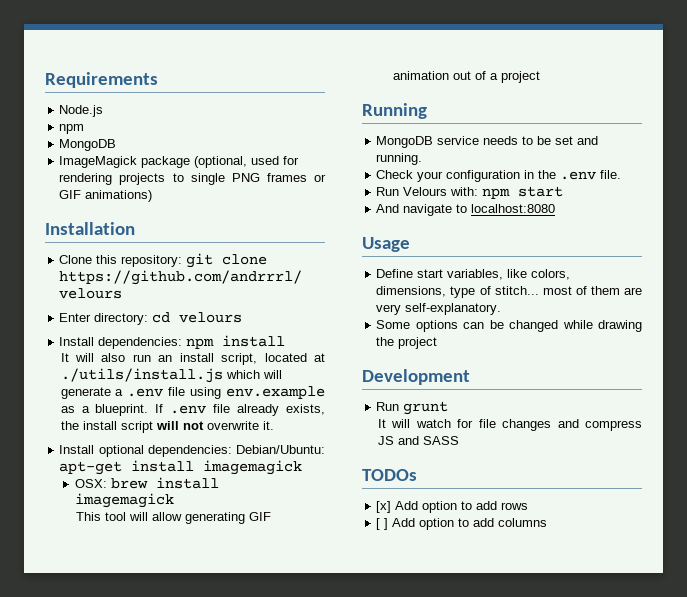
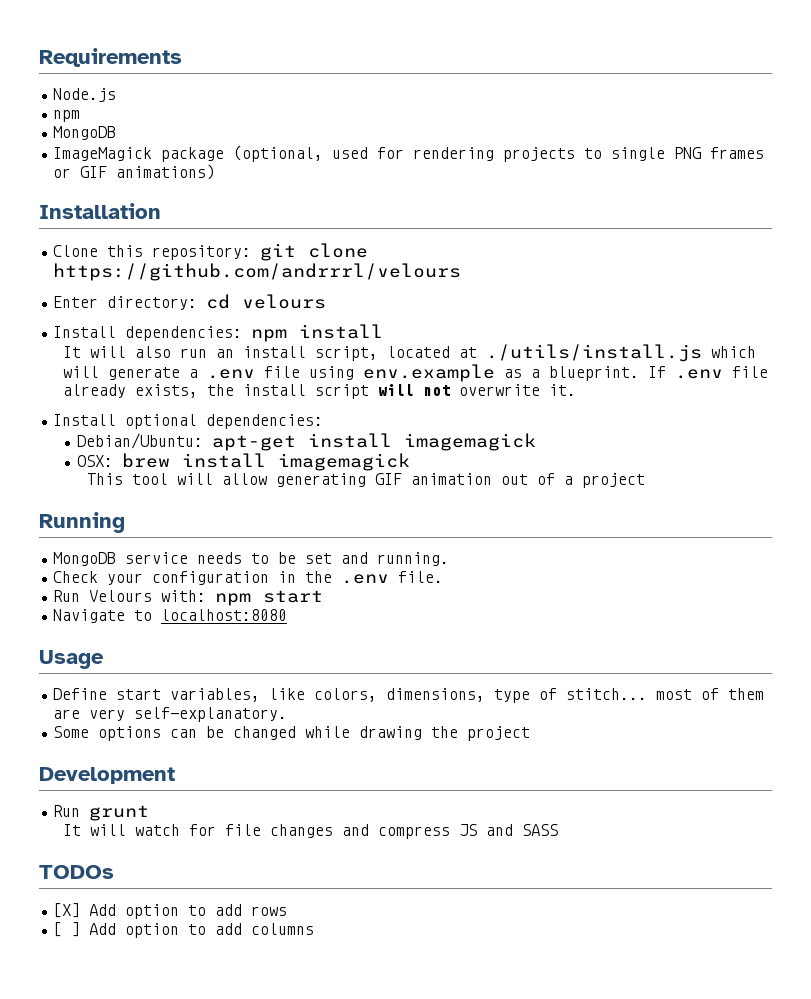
- Install optional dependencies: Debian/Ubuntu: apt-get install imagemagick
+ Install optional dependencies:
+ Debian/Ubuntu: apt-get install imagemagick
- And navigate to localhost:8080
+ Navigate to localhost:8080
- [x] Add option to add rows
+ [X] Add option to add rows

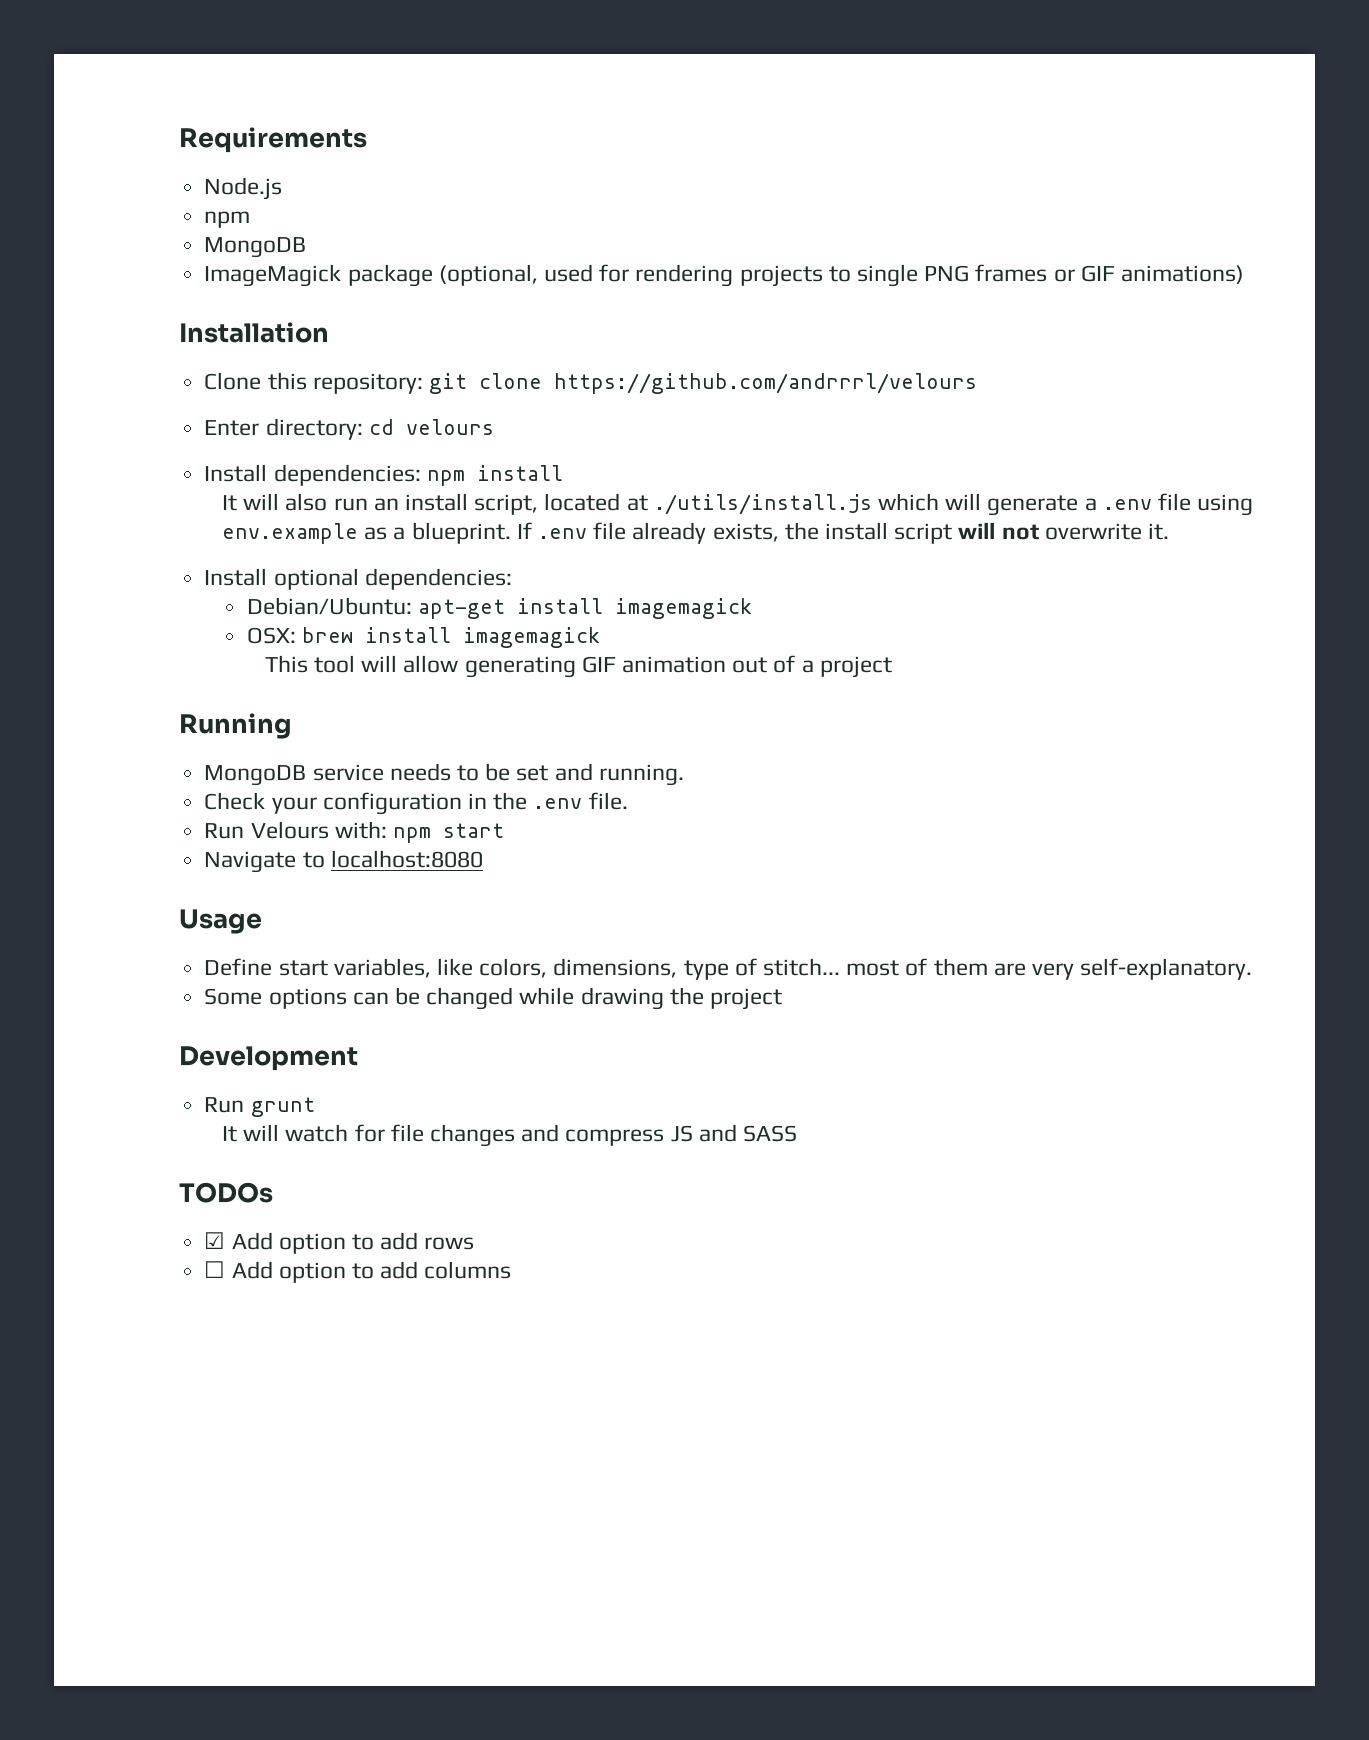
- [X] Add option to add rows
+ ☑ Add option to add rows
- [ ] Add option to add columns
+ ☐ Add option to add columns

